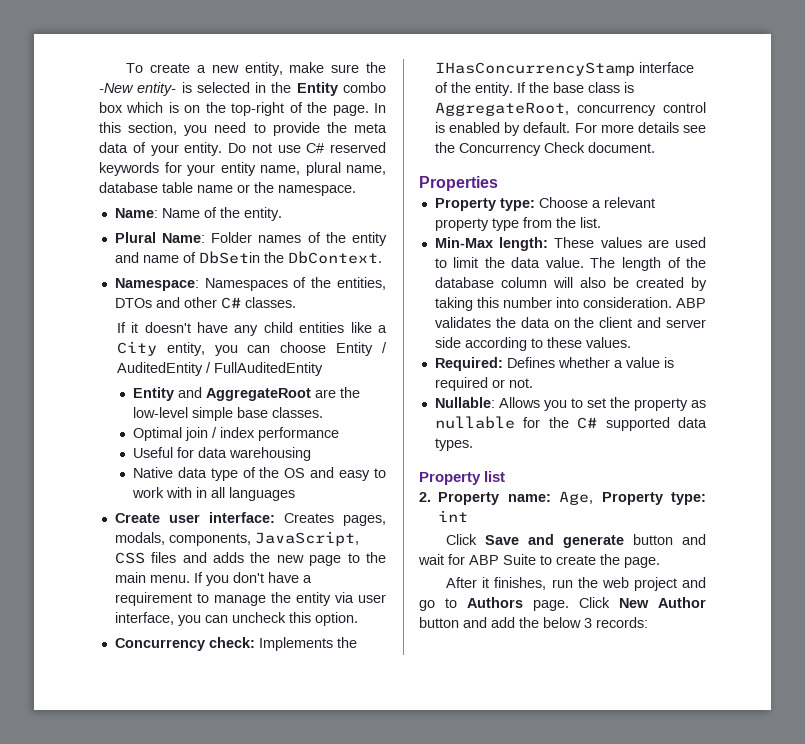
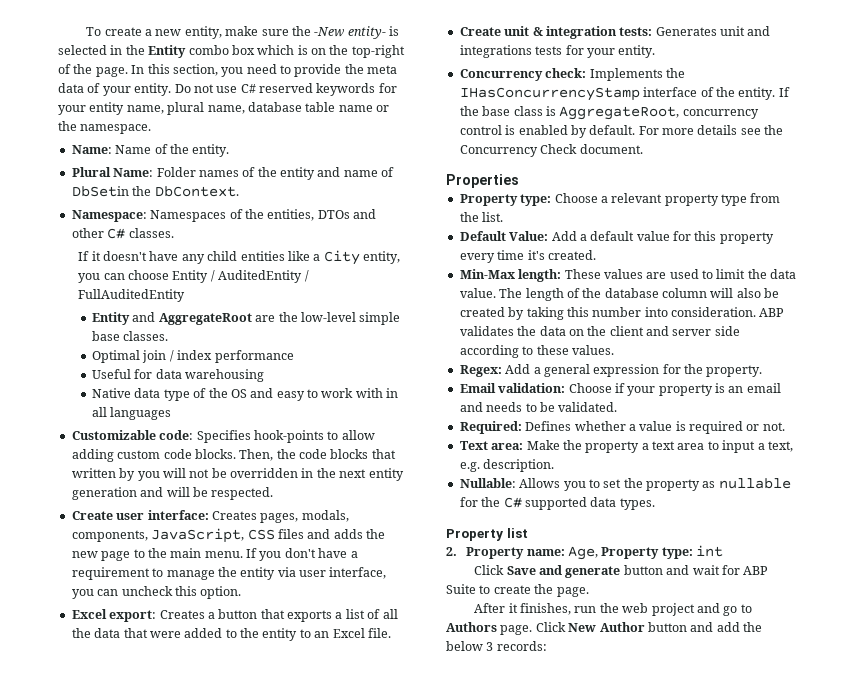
+ Customizable code: Specifies hook-points to allow adding custom code blocks. Then, the code blocks that written by you will not be overridden in the next entity generation and will be respected.
+ Excel export: Creates a button that exports a list of all the data that were added to the entity to an Excel file.
+ Create unit & integration tests: Generates unit and integrations tests for your entity.
+ Default Value: Add a default value for this property every time it's created.
+ Regex: Add a general expression for the property.
+ Email validation: Choose if your property is an email and needs to be validated.
+ Text area: Make the property a text area to input a text, e.g. description.

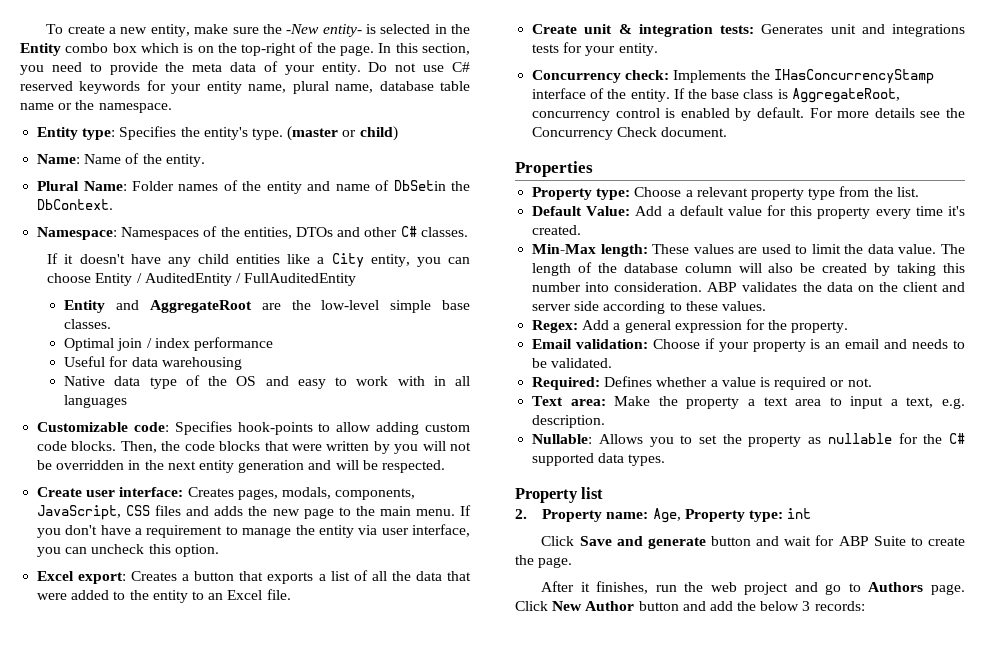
+ Entity type: Specifies the entity's type. (master or child)
- Then, the code blocks that written by you will not be overridden in the next entity generation and will be respected.
+ Then, the code blocks that were written by you will not be overridden in the next entity generation and will be respected.

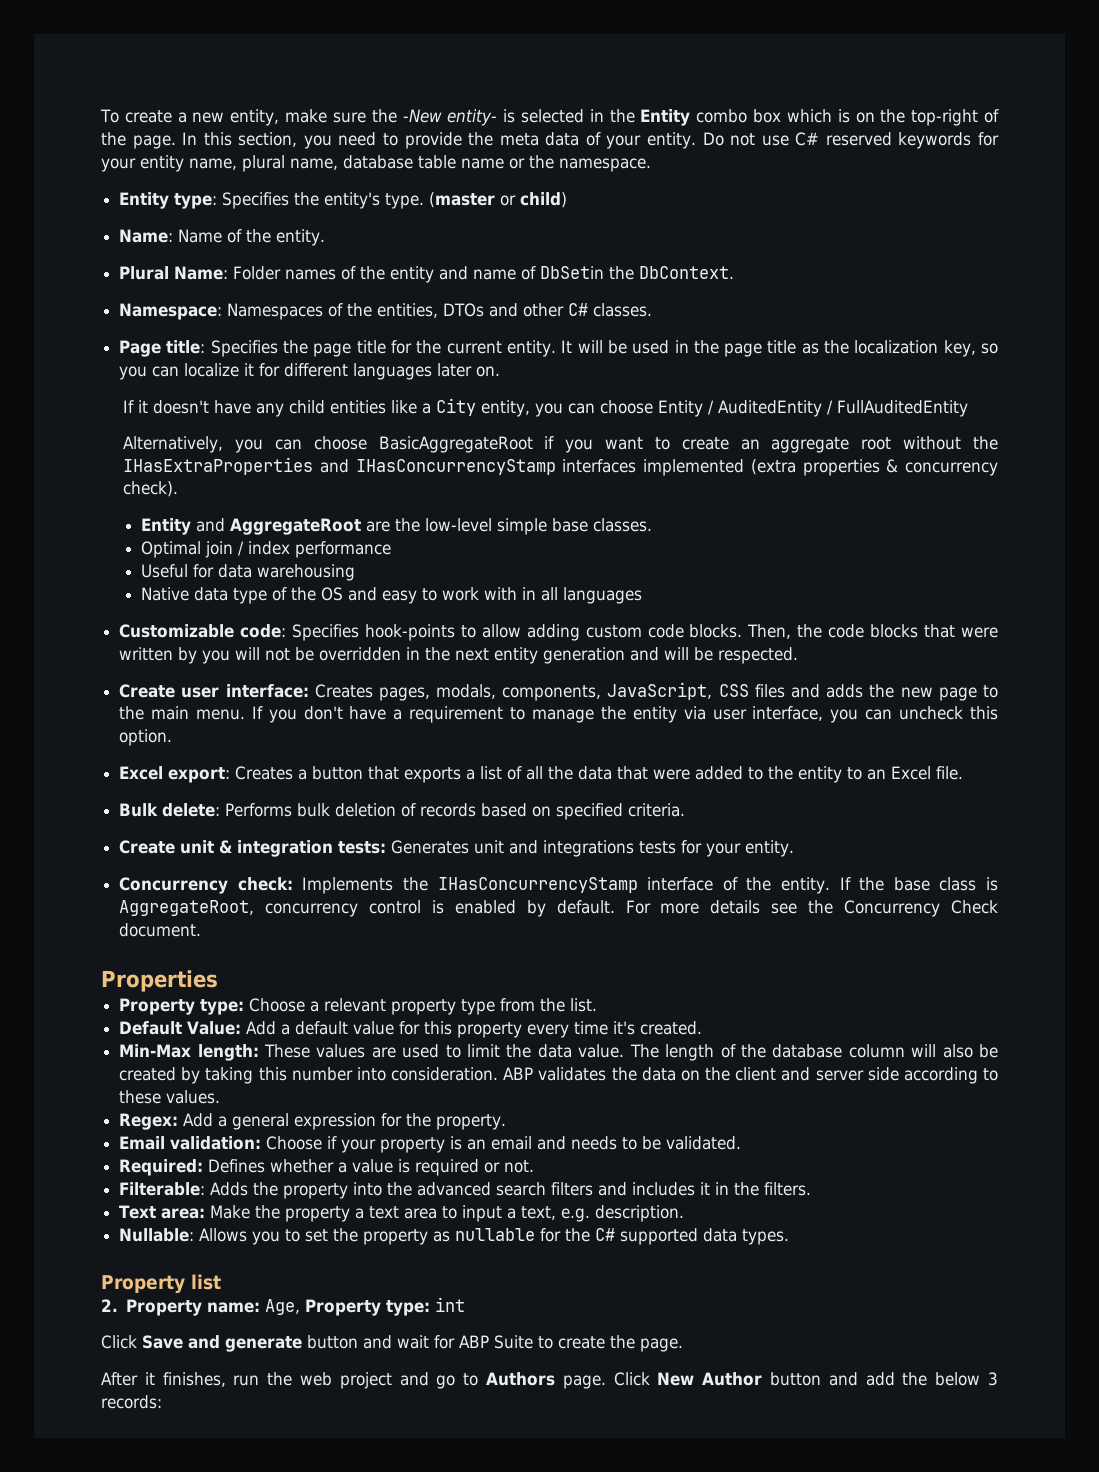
+ Page title: Specifies the page title for the current entity. It will be used in the page title as the localization key, so you can localize it for different languages later on.
+ Alternatively, you can choose BasicAggregateRoot if you want to create an aggregate root without the IHasExtraProperties and IHasConcurrencyStamp interfaces implemented (extra properties & concurrency check).
+ Bulk delete: Performs bulk deletion of records based on specified criteria.
+ Filterable: Adds the property into the advanced search filters and includes it in the filters.

